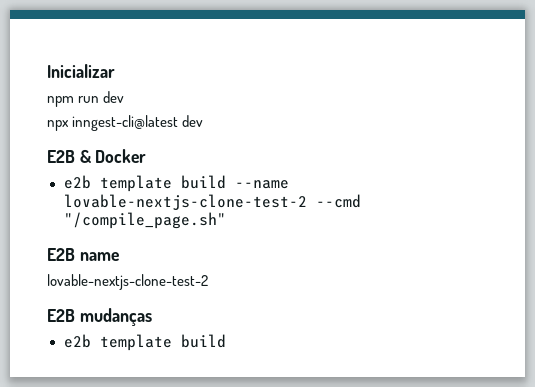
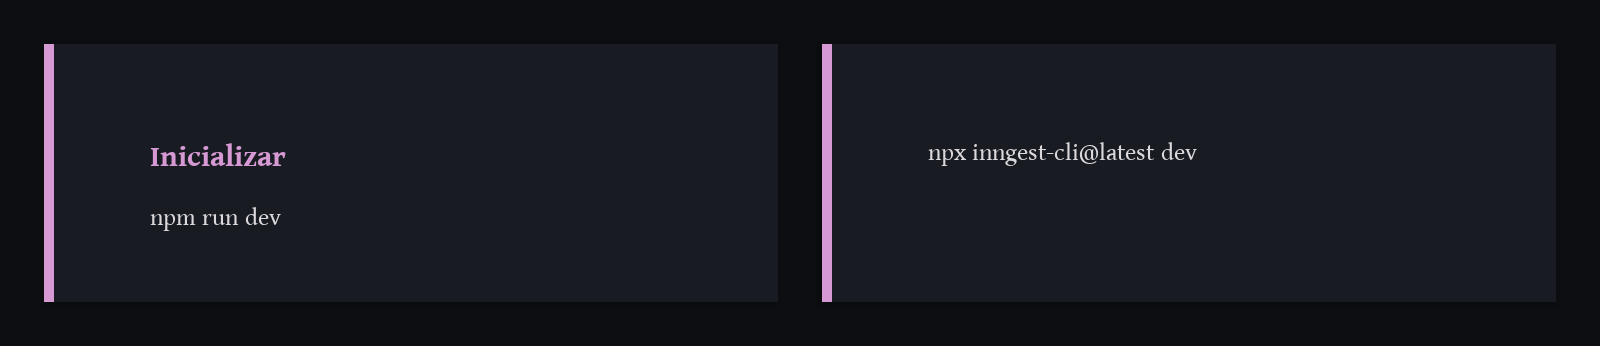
- E2B & Docker
- e2b template build --name lovable-nextjs-clone-test-2 --cmd "/compile_page.sh"
- E2B name
- lovable-nextjs-clone-test-2
- E2B mudanças
- e2b template build

